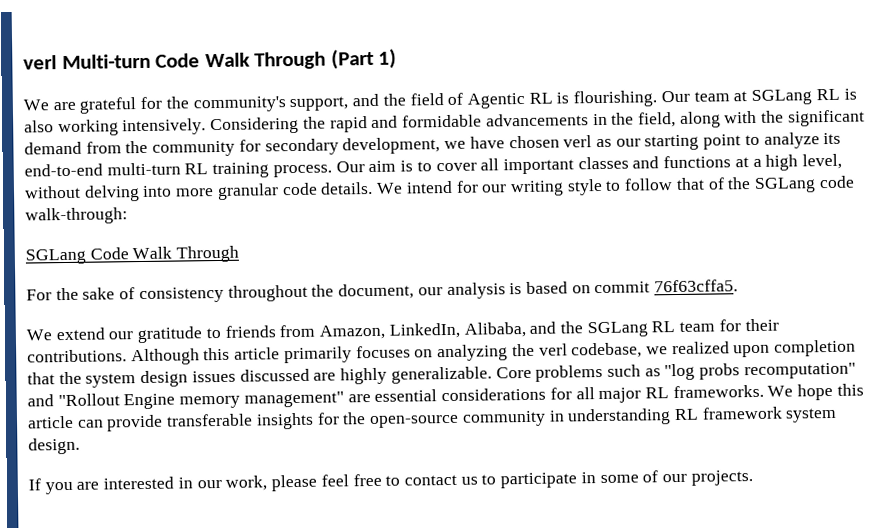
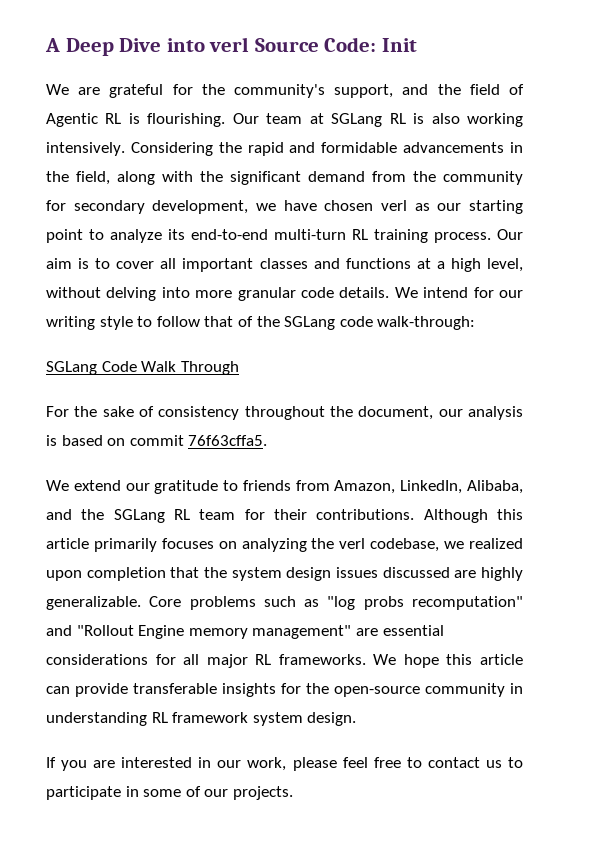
- verl Multi-turn Code Walk Through (Part 1)
+ A Deep Dive into verl Source Code: Init

